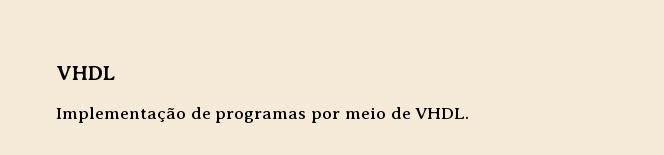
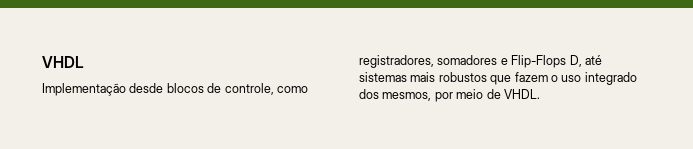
- Implementação de programas por meio de VHDL.
+ Implementação desde blocos de controle, como registradores, somadores e Flip-Flops D, até sistemas mais robustos que fazem o uso integrado dos mesmos, por meio de VHDL.

